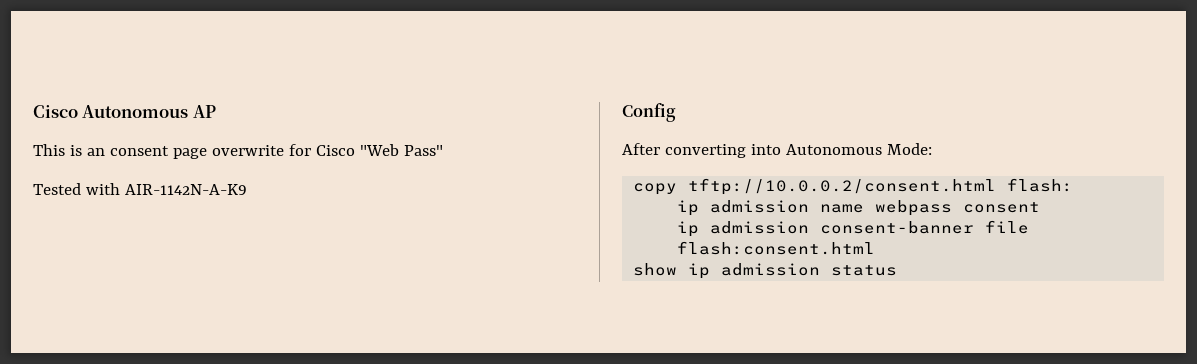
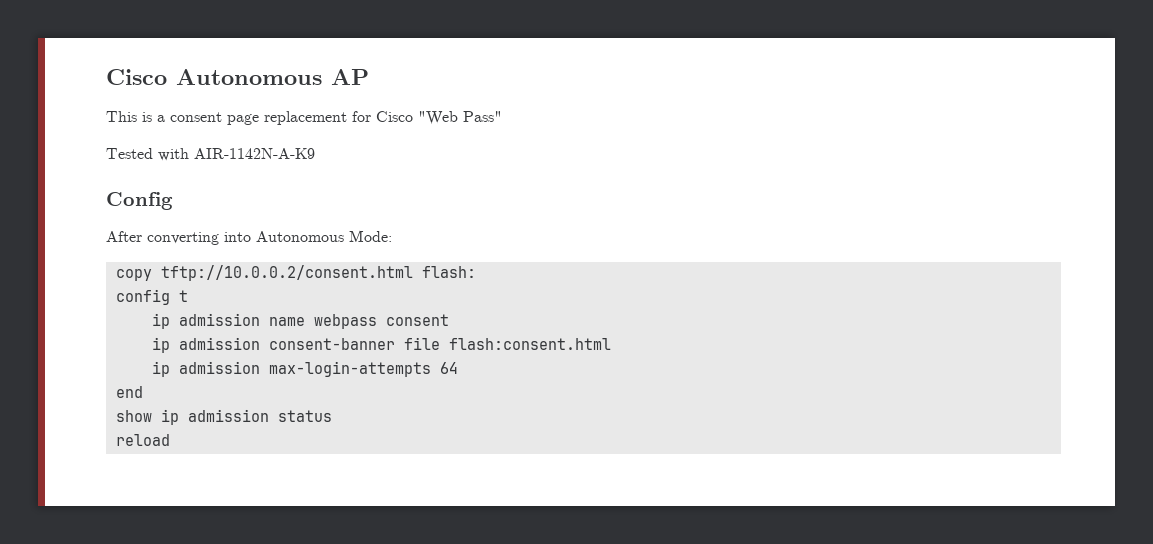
- This is an consent page overwrite for Cisco "Web Pass"
+ This is a consent page replacement for Cisco "Web Pass"
+ config t
+ ip admission max-login-attempts 64
+ end
+ reload

